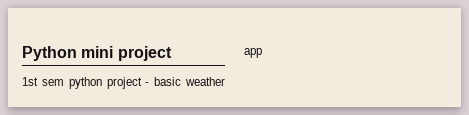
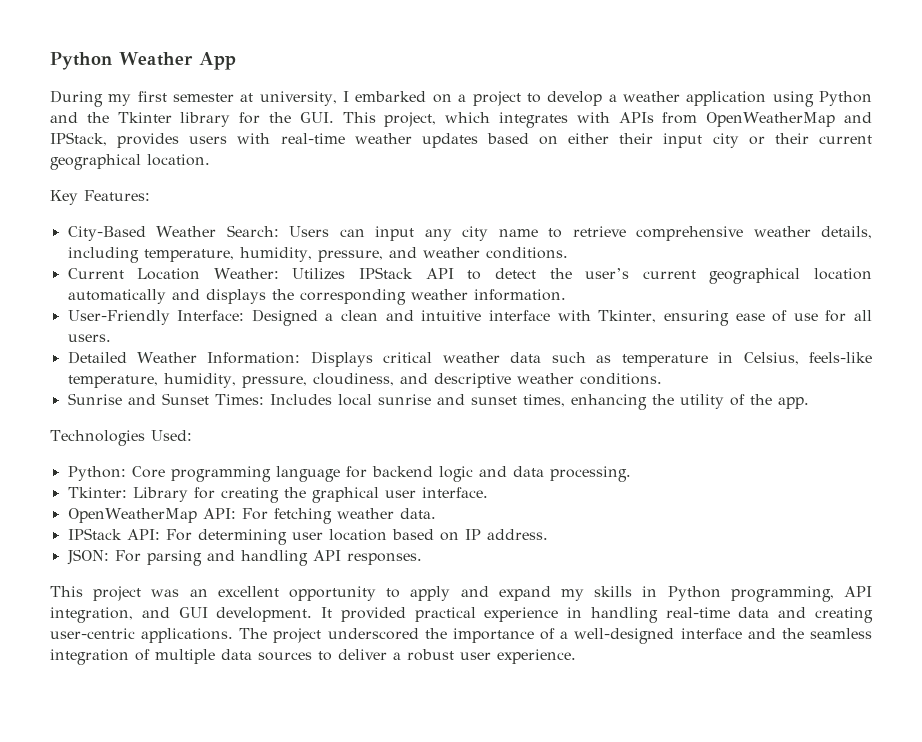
- Python mini project
- 1st sem python project - basic weather app
+ Python Weather App
+ During my first semester at university, I embarked on a project to develop a weather application using Python and the Tkinter library for the GUI. This project, which integrates with APIs from OpenWeatherMap and IPStack, provides users with real-time weather updates based on either their input city or their current geographical location.
+ Key Features:
+ City-Based Weather Search: Users can input any city name to retrieve comprehensive weather details, including temperature, humidity, pressure, and weather conditions.
+ Current Location Weather: Utilizes IPStack API to detect the user’s current geographical location automatically and displays the corresponding weather information.
+ User-Friendly Interface: Designed a clean and intuitive interface with Tkinter, ensuring ease of use for all users.
+ Detailed Weather Information: Displays critical weather data such as temperature in Celsius, feels-like temperature, humidity, pressure, cloudiness, and descriptive weather conditions.
+ Sunrise and Sunset Times: Includes local sunrise and sunset times, enhancing the utility of the app.
+ Technologies Used:
+ Python: Core programming language for backend logic and data processing.
+ Tkinter: Library for creating the graphical user interface.
+ OpenWeatherMap API: For fetching weather data.
+ IPStack API: For determining user location based on IP address.
+ JSON: For parsing and handling API responses.
+ This project was an excellent opportunity to apply and expand my skills in Python programming, API integration, and GUI development. It provided practical experience in handling real-time data and creating user-centric applications. The project underscored the importance of a well-designed interface and the seamless integration of multiple data sources to deliver a robust user experience.

